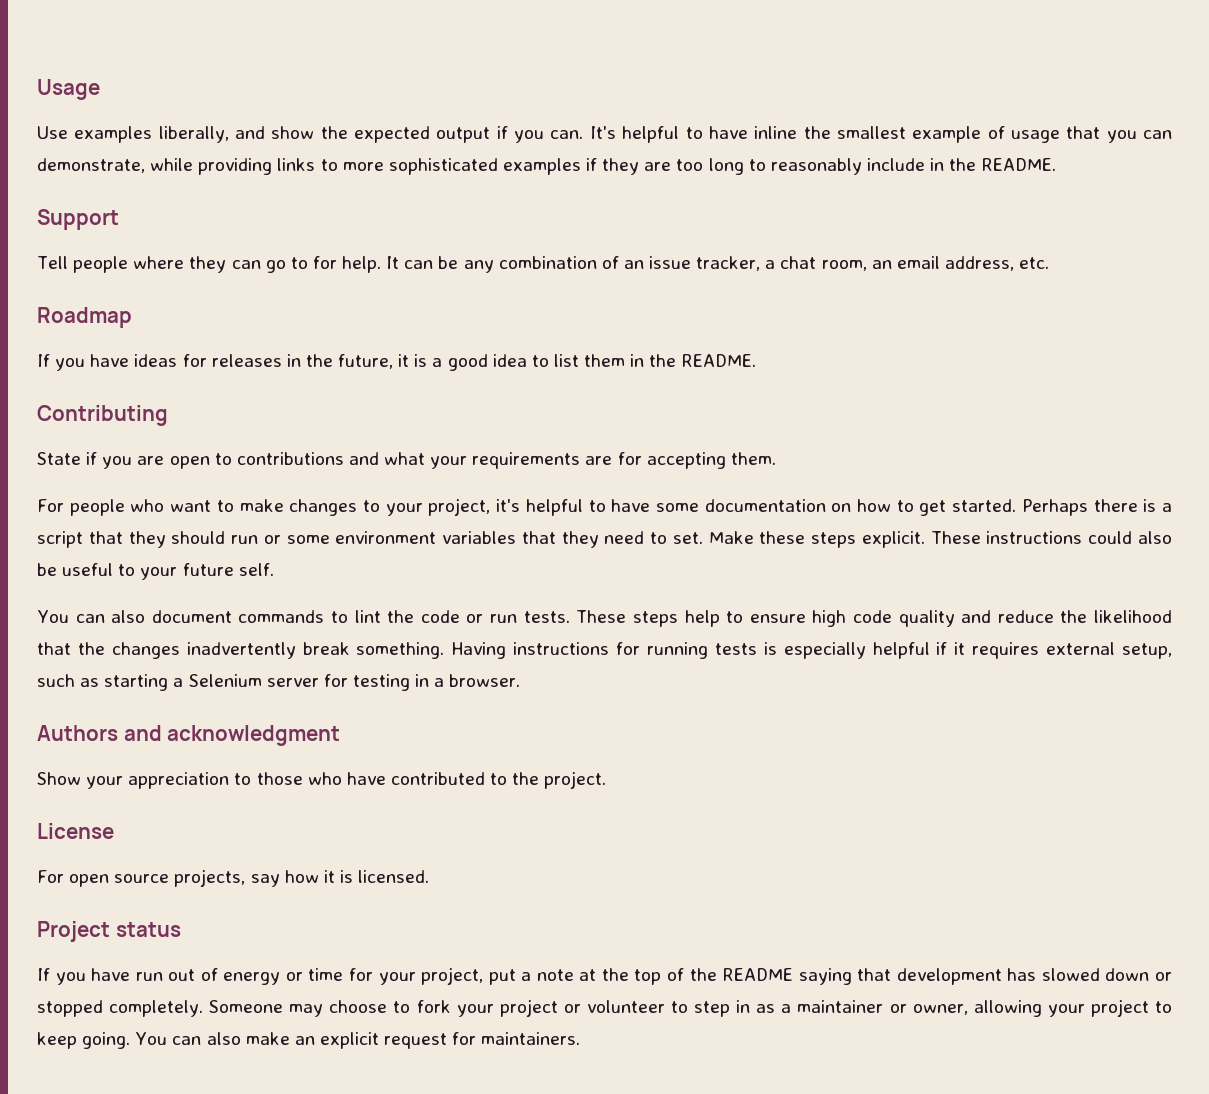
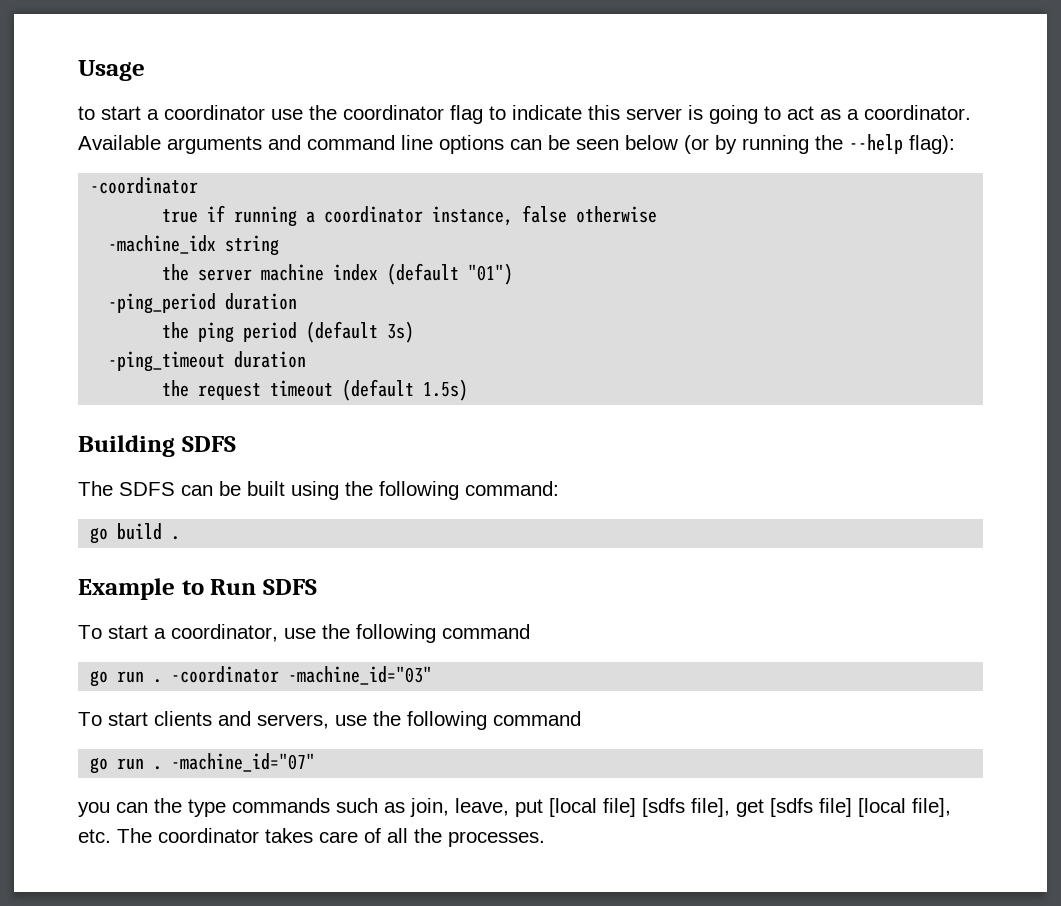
- Use examples liberally, and show the expected output if you can. It's helpful to have inline the smallest example of usage that you can demonstrate, while providing links to more sophisticated examples if they are too long to reasonably include in the README.
- Support
- Tell people where they can go to for help. It can be any combination of an issue tracker, a chat room, an email address, etc.
- Roadmap
- If you have ideas for releases in the future, it is a good idea to list them in the README.
- Contributing
- State if you are open to contributions and what your requirements are for accepting them.
- For people who want to make changes to your project, it's helpful to have some documentation on how to get started. Perhaps there is a script that they should run or some environment variables that they need to set. Make these steps explicit. These instructions could also be useful to your future self.
- You can also document commands to lint the code or run tests. These steps help to ensure high code quality and reduce the likelihood that the changes inadvertently break something. Having instructions for running tests is especially helpful if it requires external setup, such as starting a Selenium server for testing in a browser.
- Authors and acknowledgment
- Show your appreciation to those who have contributed to the project.
- License
- For open source projects, say how it is licensed.
- Project status
- If you have run out of energy or time for your project, put a note at the top of the README saying that development has slowed down or stopped completely. Someone may choose to fork your project or volunteer to step in as a maintainer or owner, allowing your project to keep going. You can also make an explicit request for maintainers.
+ to start a coordinator use the coordinator flag to indicate this server is going to act as a coordinator. Available arguments and command line options can be seen below (or by running the --help flag):
+ -coordinator
+ true if running a coordinator instance, false otherwise
+ -machine_idx string
+ the server machine index (default "01")
+ -ping_period duration
+ the ping period (default 3s)
+ -ping_timeout duration
+ the request timeout (default 1.5s)
+ Building SDFS
+ The SDFS can be built using the following command:
+ go build .
+ Example to Run SDFS
+ To start a coordinator, use the following command
+ go run . -coordinator -machine_id="03"
+ To start clients and servers, use the following command
+ go run . -machine_id="07"
+ you can the type commands such as join, leave, put [local file] [sdfs file], get [sdfs file] [local file], etc. The coordinator takes care of all the processes.

